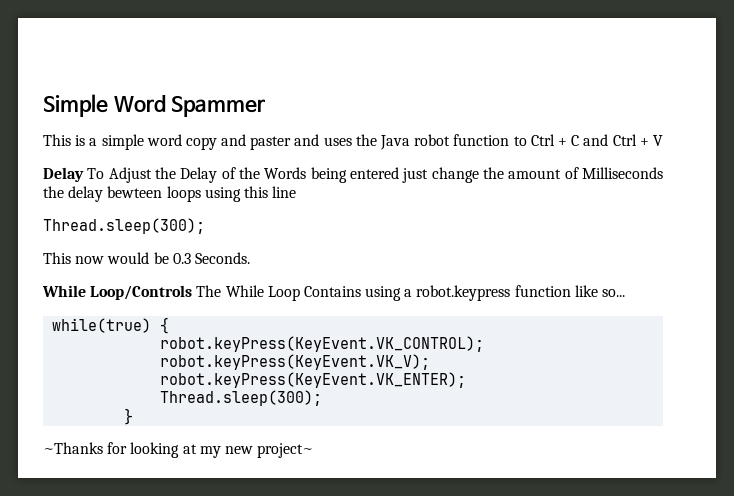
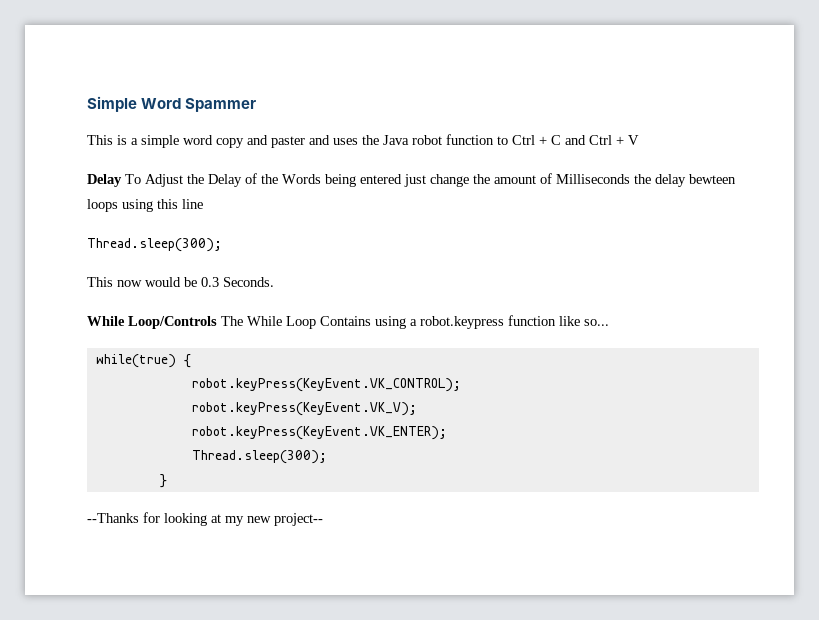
- ~Thanks for looking at my new project~
+ --Thanks for looking at my new project--

